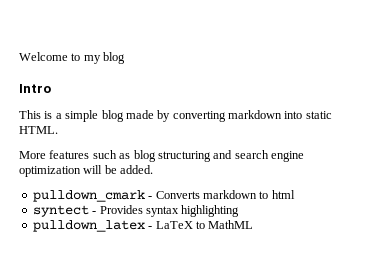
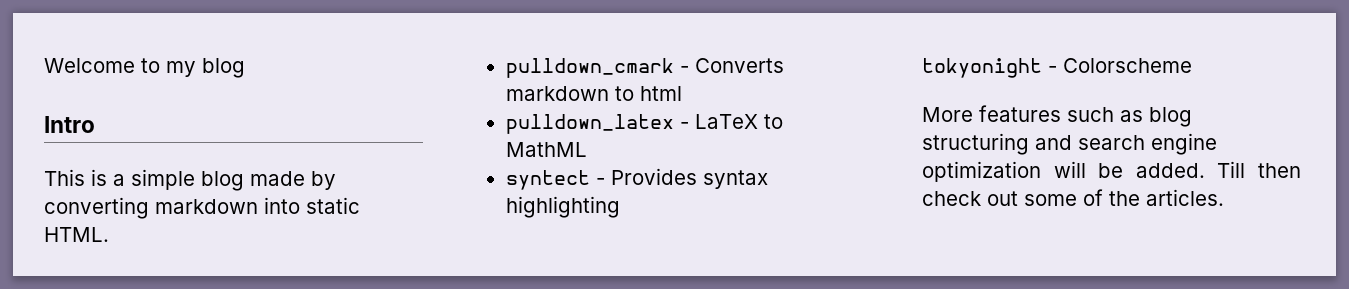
+ pulldown_cmark - Converts markdown to html
+ pulldown_latex - LaTeX to MathML
+ syntect - Provides syntax highlighting
+ tokyonight - Colorscheme
- More features such as blog structuring and search engine optimization will be added.
- pulldown_cmark - Converts markdown to html
- syntect - Provides syntax highlighting
- pulldown_latex - LaTeX to MathML
+ More features such as blog structuring and search engine optimization will be added. Till then check out some of the articles.

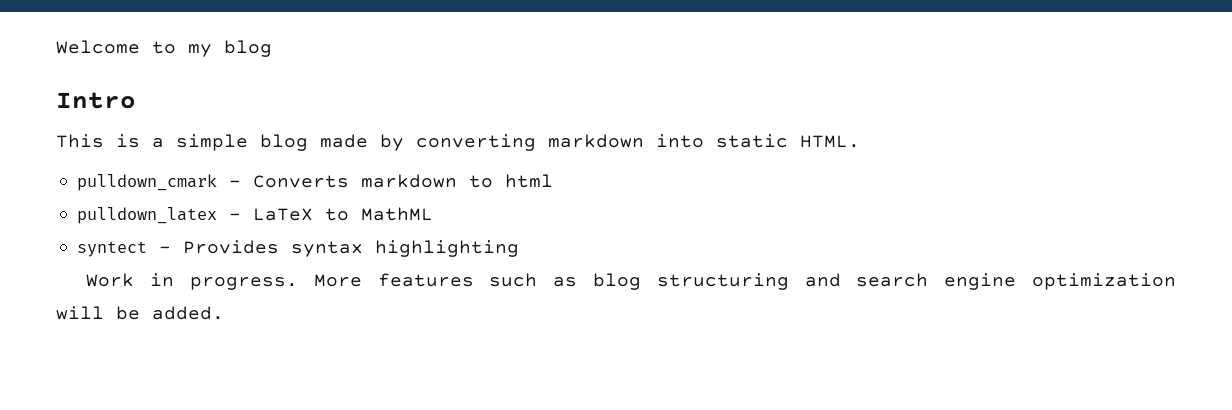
- tokyonight - Colorscheme
- More features such as blog structuring and search engine optimization will be added. Till then check out some of the articles.
+ Work in progress. More features such as blog structuring and search engine optimization will be added.

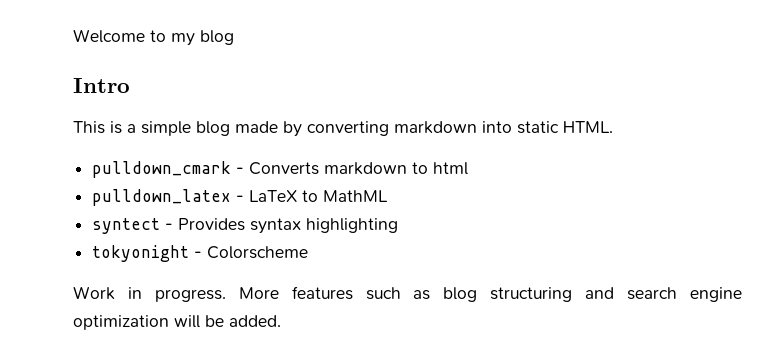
+ tokyonight - Colorscheme

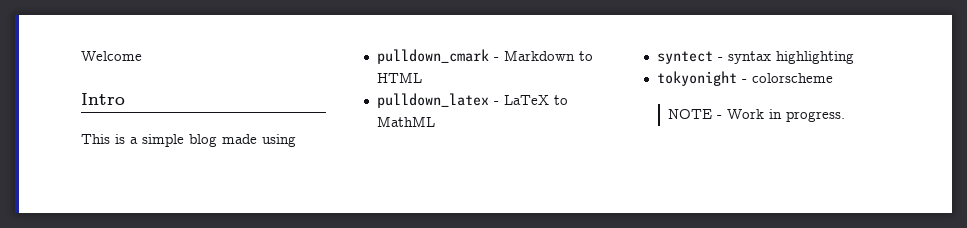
- Welcome to my blog
+ Welcome
- This is a simple blog made by converting markdown into static HTML.
- pulldown_cmark - Converts markdown to html
+ This is a simple blog made using
+ pulldown_cmark - Markdown to HTML
- syntect - Provides syntax highlighting
+ syntect - syntax highlighting
- tokyonight - Colorscheme
- Work in progress. More features such as blog structuring and search engine optimization will be added.
+ tokyonight - colorscheme
+ NOTE - Work in progress.

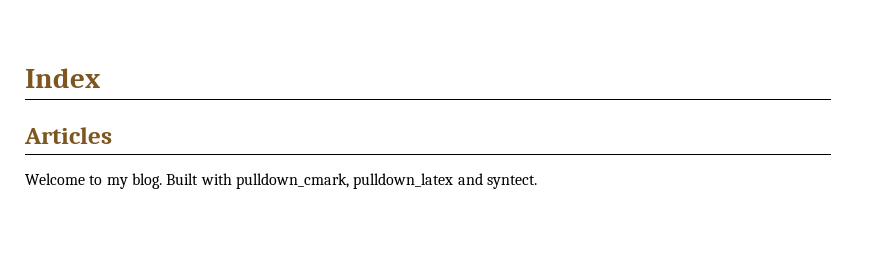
+ Index
+ Articles
- Welcome
- Intro
- This is a simple blog made using
- pulldown_cmark - Markdown to HTML
- pulldown_latex - LaTeX to MathML
- syntect - syntax highlighting
- tokyonight - colorscheme
- NOTE - Work in progress.
+ Welcome to my blog. Built with pulldown_cmark, pulldown_latex and syntect.

